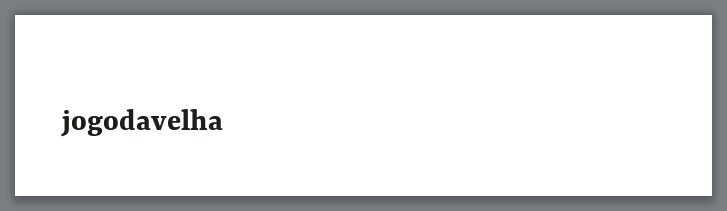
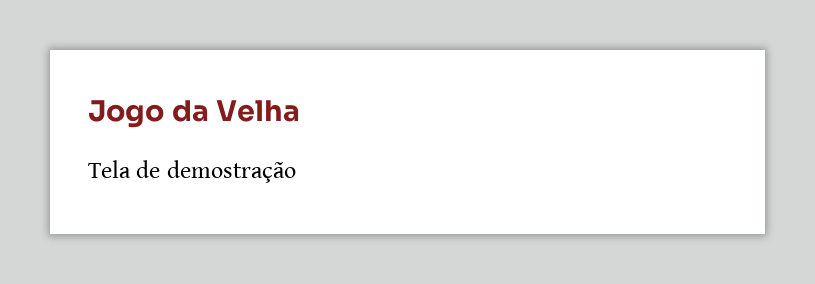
- jogodavelha
+ Jogo da Velha
+ Tela de demostração

